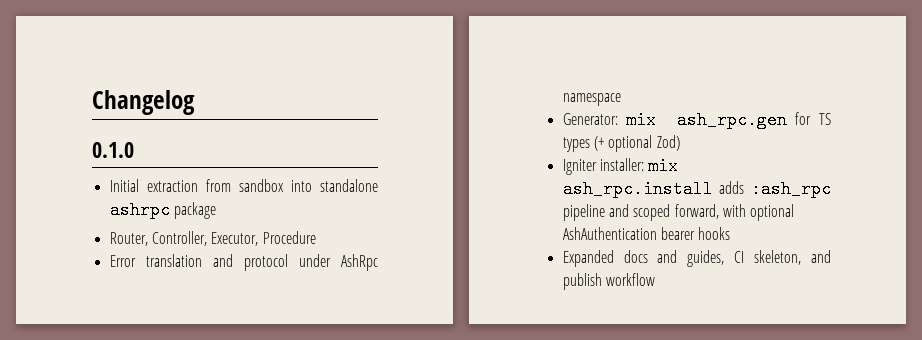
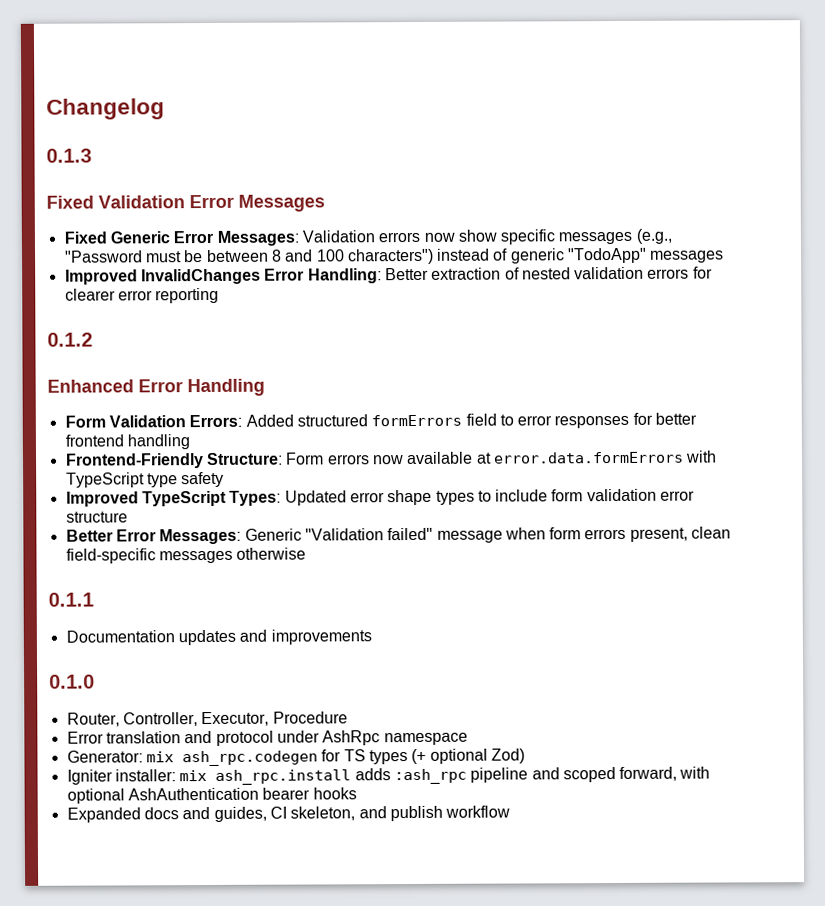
+ 0.1.3
+ Fixed Validation Error Messages
+ Fixed Generic Error Messages: Validation errors now show specific messages (e.g., "Password must be between 8 and 100 characters") instead of generic "TodoApp" messages
+ Improved InvalidChanges Error Handling: Better extraction of nested validation errors for clearer error reporting
+ 0.1.2
+ Enhanced Error Handling
+ Form Validation Errors: Added structured formErrors field to error responses for better frontend handling
+ Frontend-Friendly Structure: Form errors now available at error.data.formErrors with TypeScript type safety
+ Improved TypeScript Types: Updated error shape types to include form validation error structure
+ Better Error Messages: Generic "Validation failed" message when form errors present, clean field-specific messages otherwise
+ 0.1.1
+ Documentation updates and improvements
  0.1.0
- Initial extraction from sandbox into standalone ashrpc package
- Generator: mix ash_rpc.gen for TS types (+ optional Zod)
+ Generator: mix ash_rpc.codegen for TS types (+ optional Zod)

